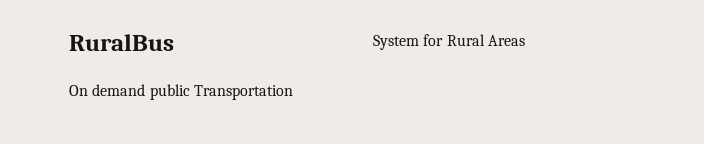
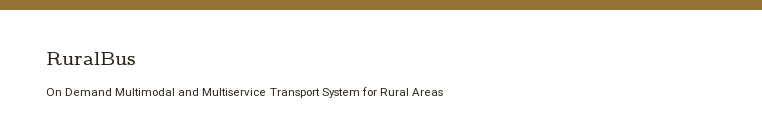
- On demand public Transportation System for Rural Areas
+ On Demand Multimodal and Multiservice Transport System for Rural Areas

